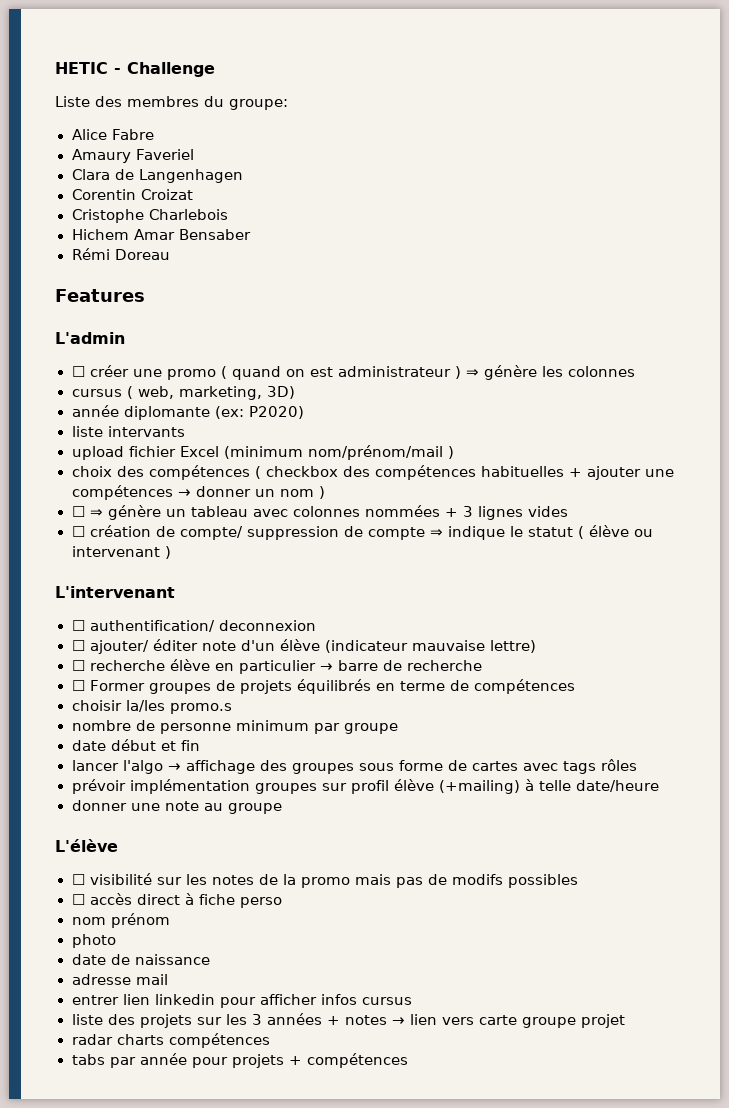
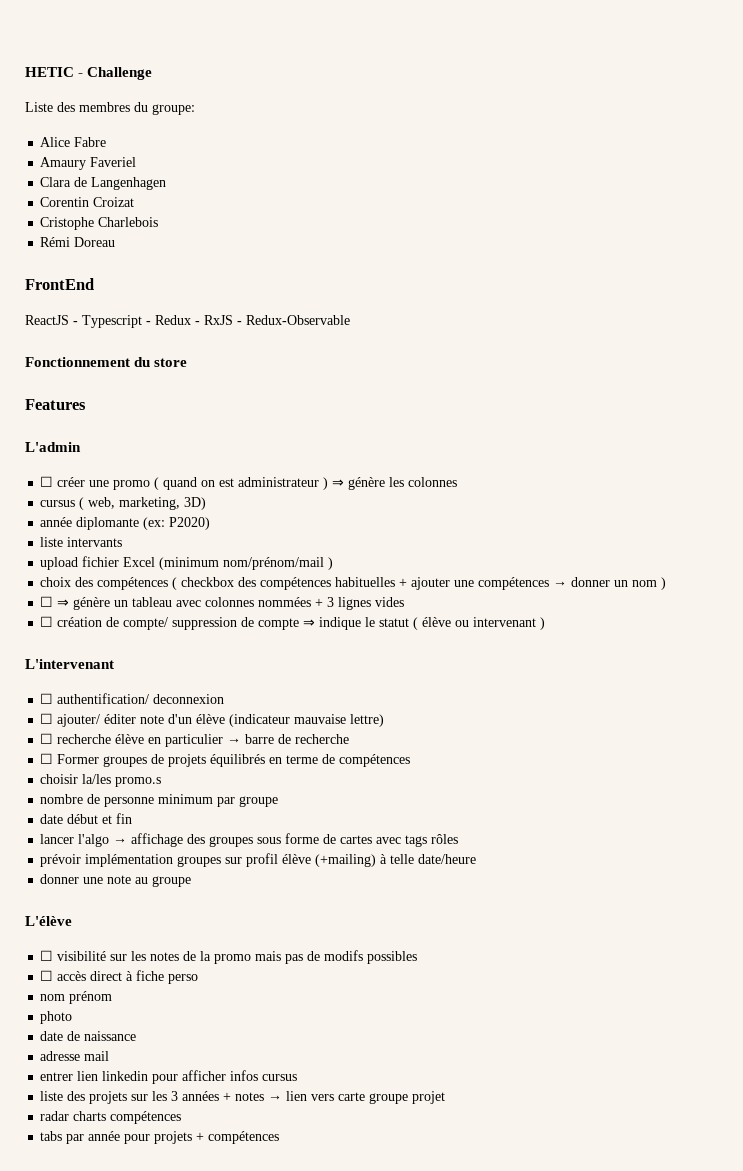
- Hichem Amar Bensaber
+ FrontEnd
+ ReactJS - Typescript - Redux - RxJS - Redux-Observable
+ Fonctionnement du store

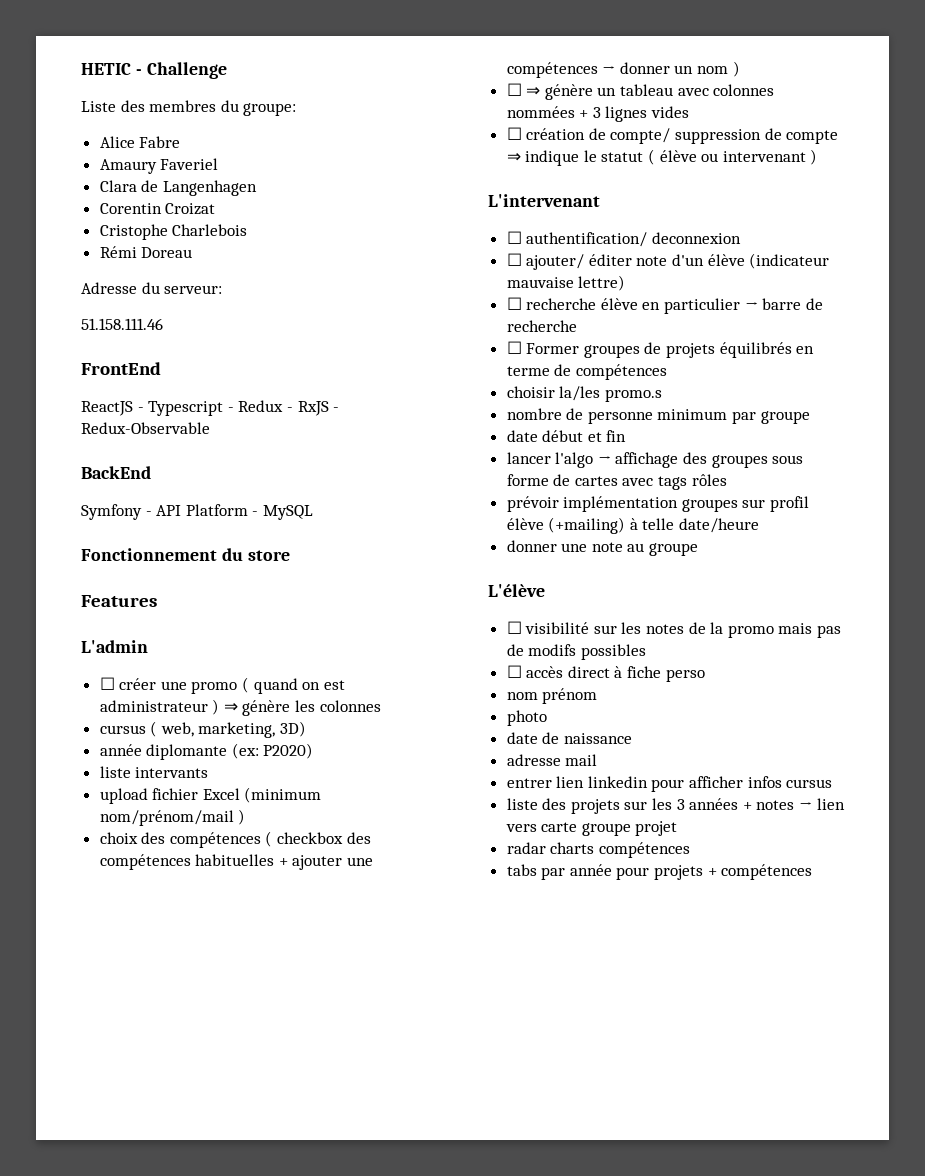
+ Adresse du serveur:
+ 51.158.111.46
+ BackEnd
+ Symfony - API Platform - MySQL

